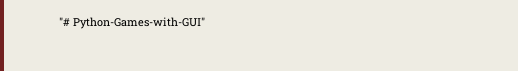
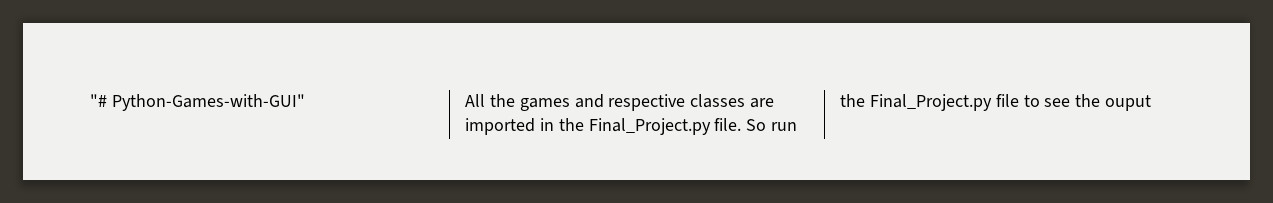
+ All the games and respective classes are imported in the Final_Project.py file. So run the Final_Project.py file to see the ouput

